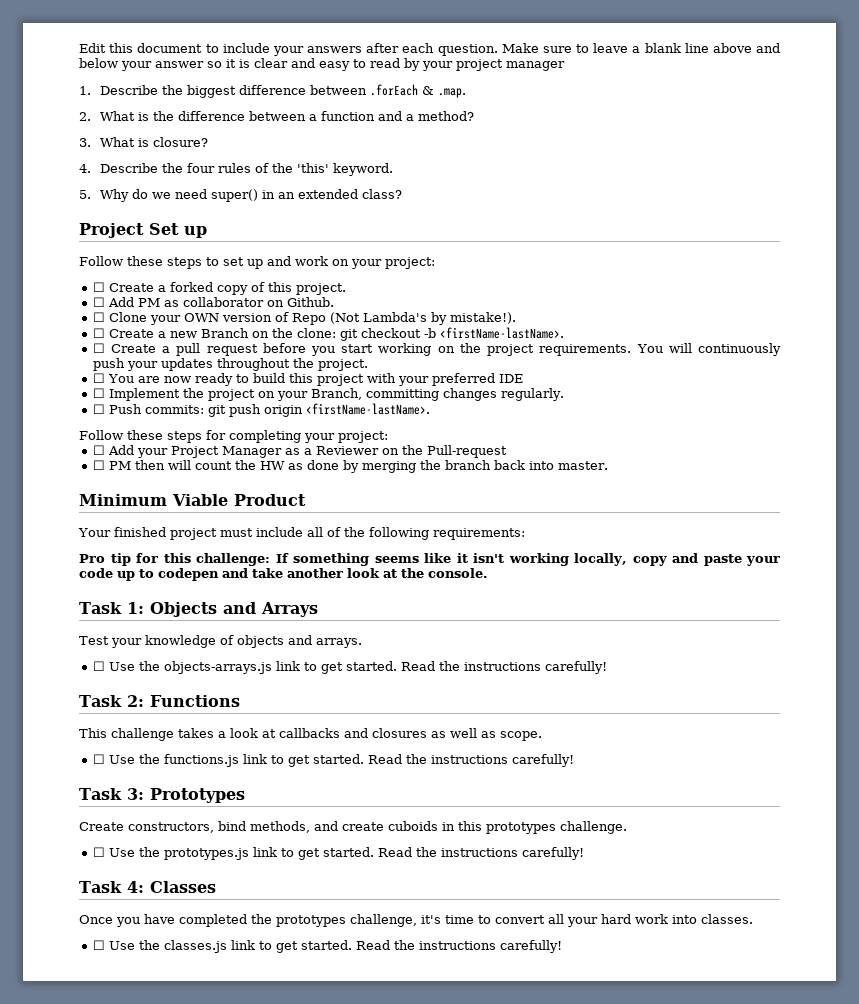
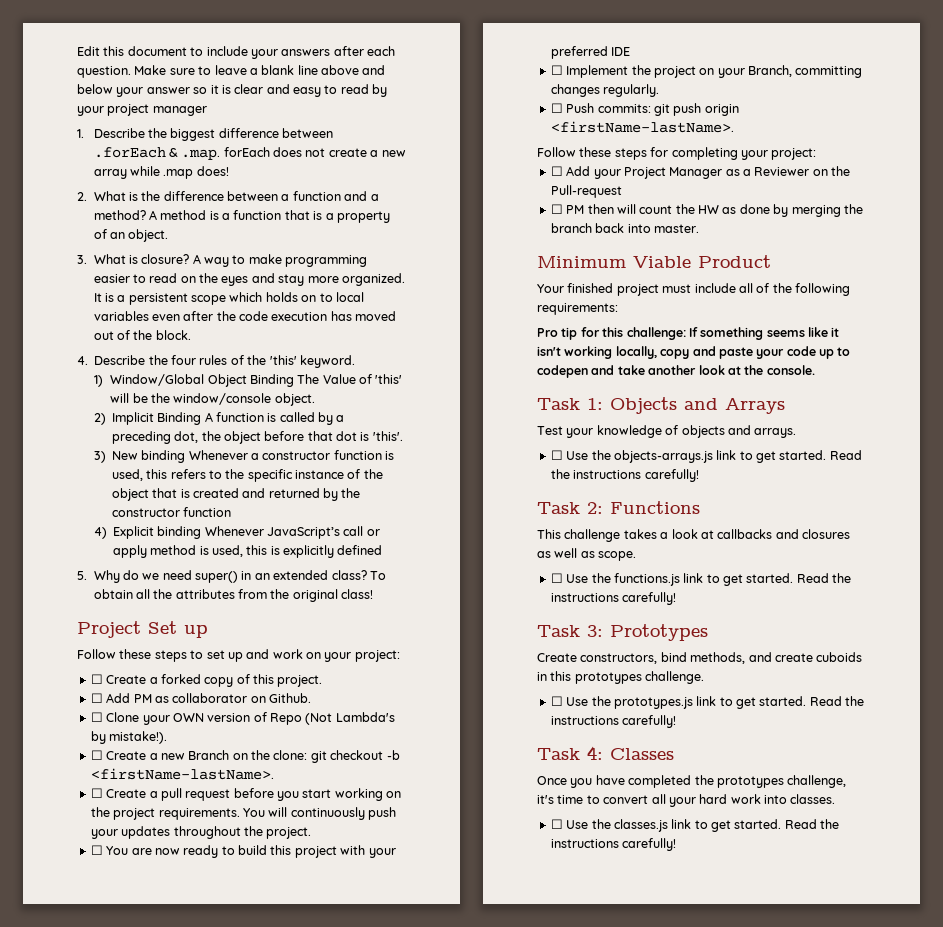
- 1. Describe the biggest difference between .forEach & .map.
+ 1. Describe the biggest difference between .forEach & .map. forEach does not create a new array while .map does!
- 2. What is the difference between a function and a method?
- 3. What is closure?
+ 2. What is the difference between a function and a method? A method is a function that is a property of an object.
+ 3. What is closure? A way to make programming easier to read on the eyes and stay more organized. It is a persistent scope which holds on to local variables even after the code execution has moved out of the block.
+ 1) Window/Global Object Binding The Value of 'this' will be the window/console object.
+ 2) Implicit Binding A function is called by a preceding dot, the object before that dot is 'this'.
+ 3) New binding Whenever a constructor function is used, this refers to the specific instance of the object that is created and returned by the constructor function
+ 4) Explicit binding Whenever JavaScript’s call or apply method is used, this is explicitly defined
+ To obtain all the attributes from the original class!

